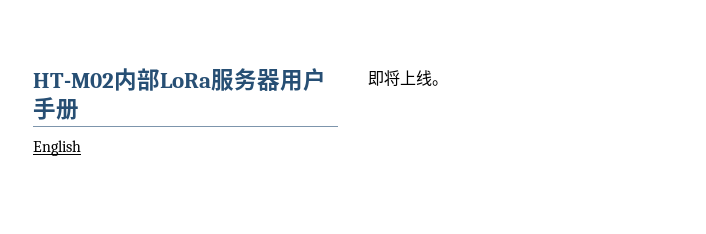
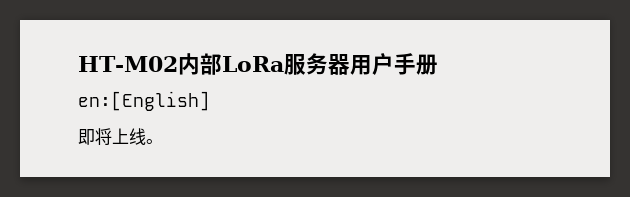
- English
+ en:[English]

